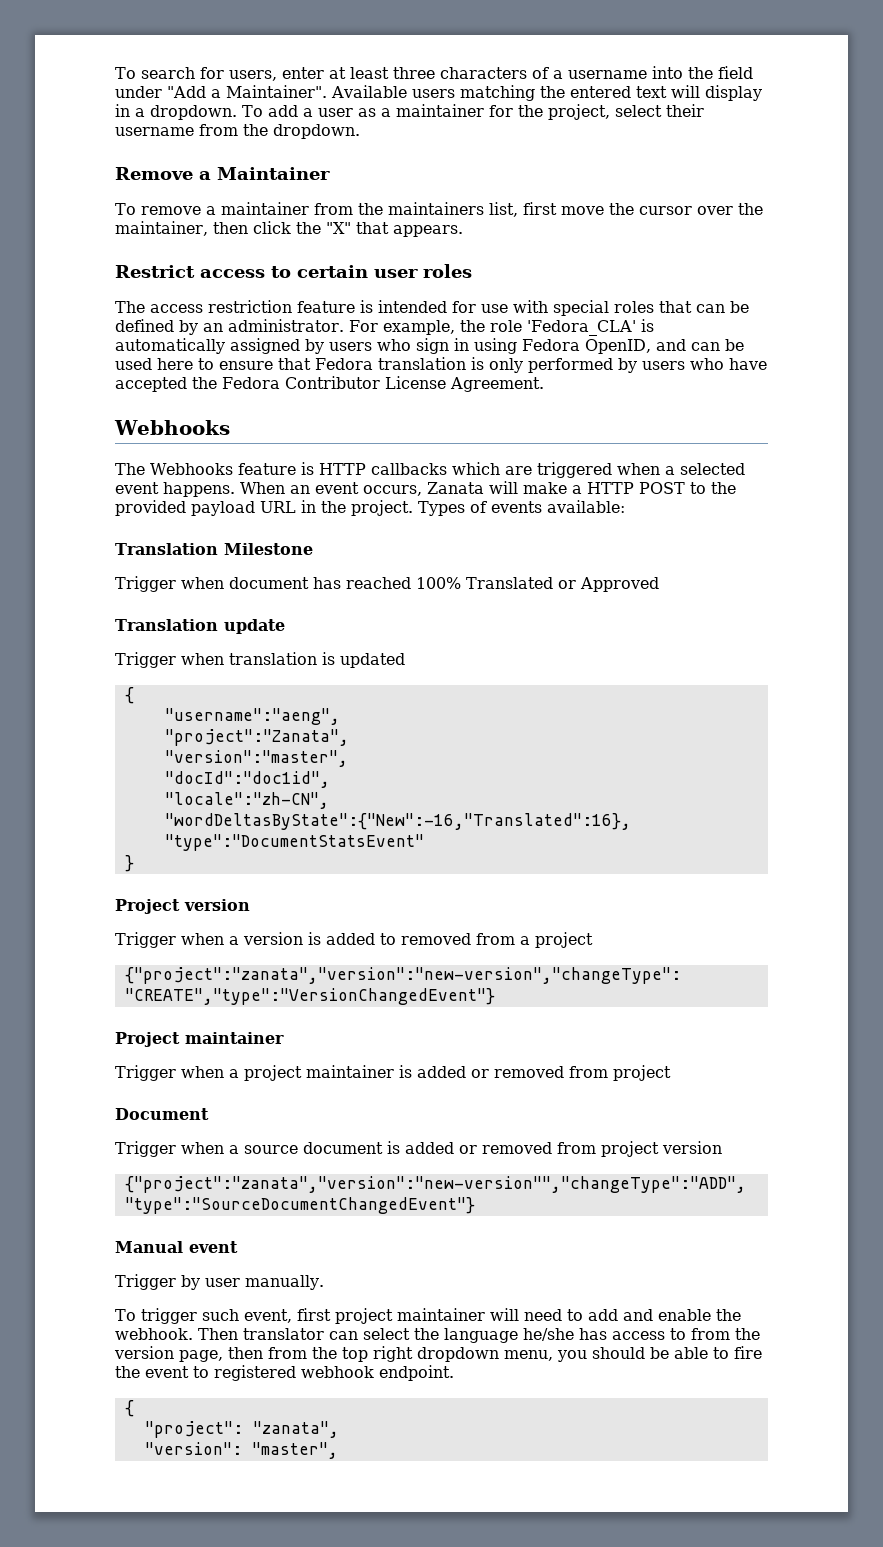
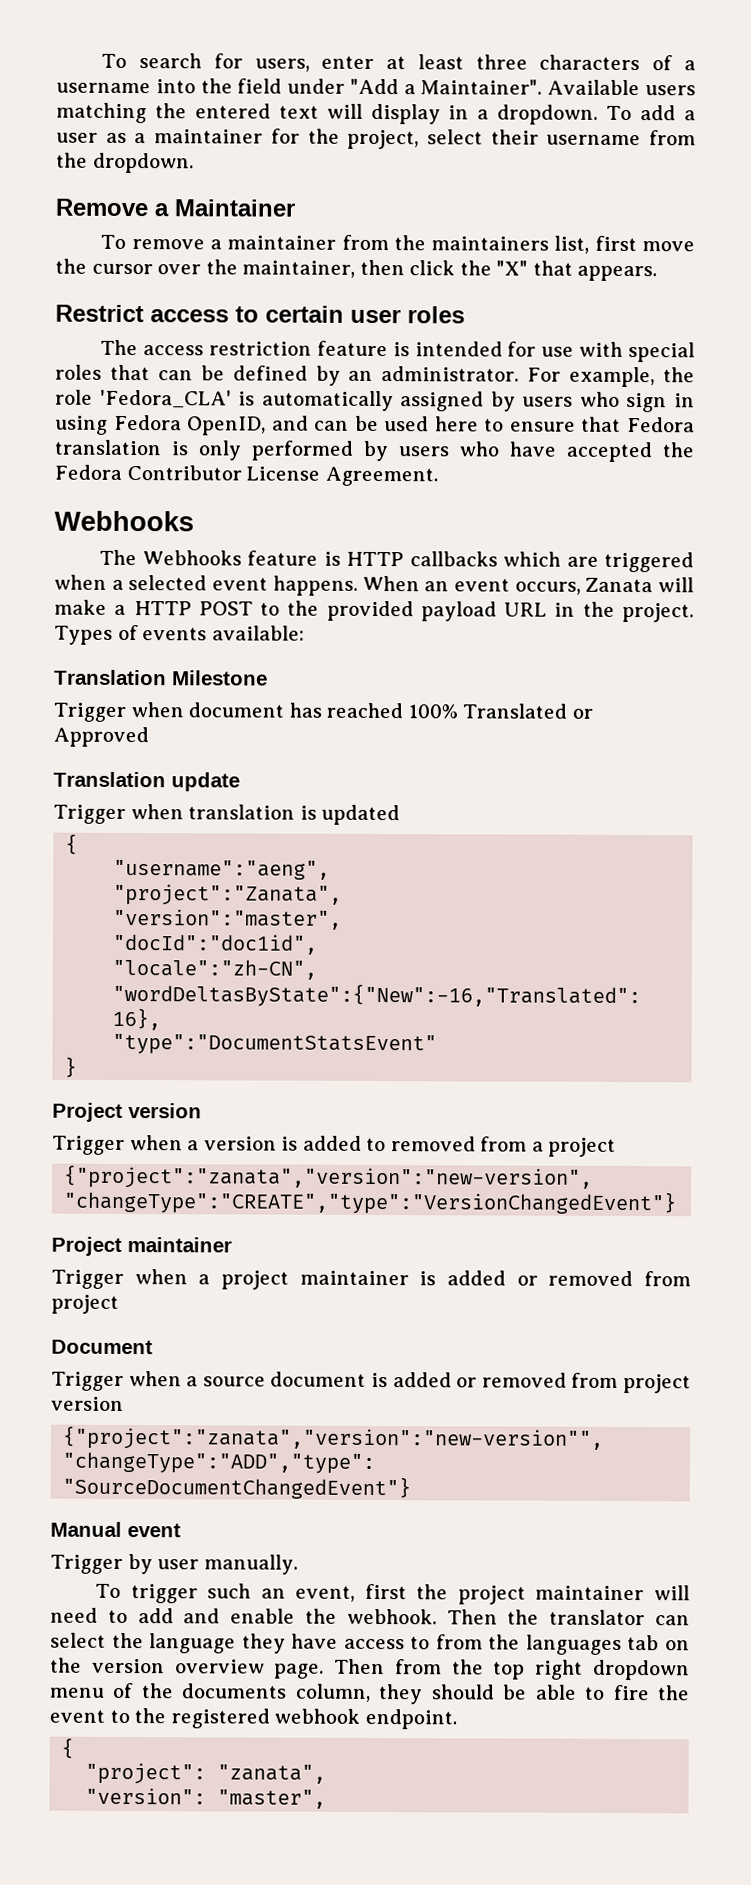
- To trigger such event, first project maintainer will need to add and enable the webhook.
+ To trigger such an event, first the project maintainer will need to add and enable the webhook.
- Then translator can select the language he/she has access to from the version page, then from the top right dropdown menu, you should be able to fire the event to registered webhook endpoint.
+ Then the translator can select the language they have access to from the languages tab on the version overview page. Then from the top right dropdown menu of the documents column, they should be able to fire the event to the registered webhook endpoint.

